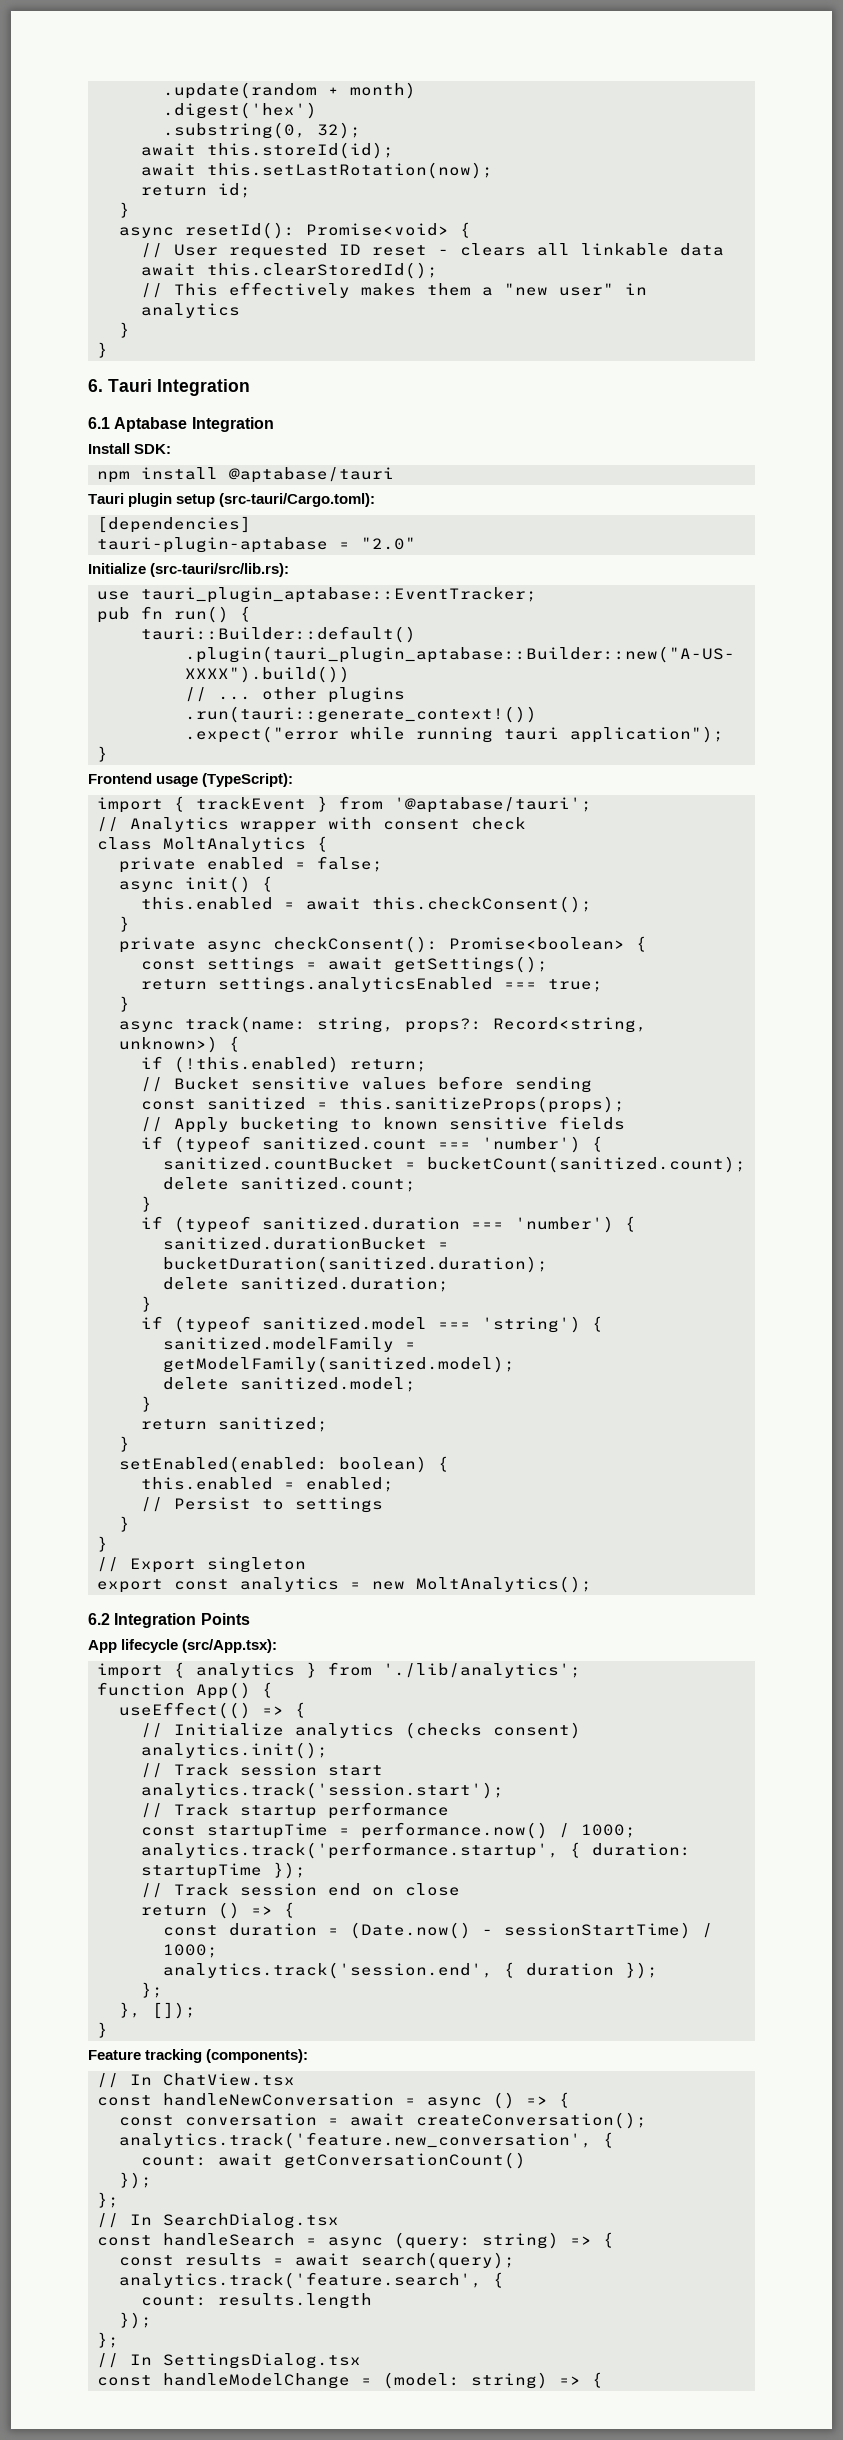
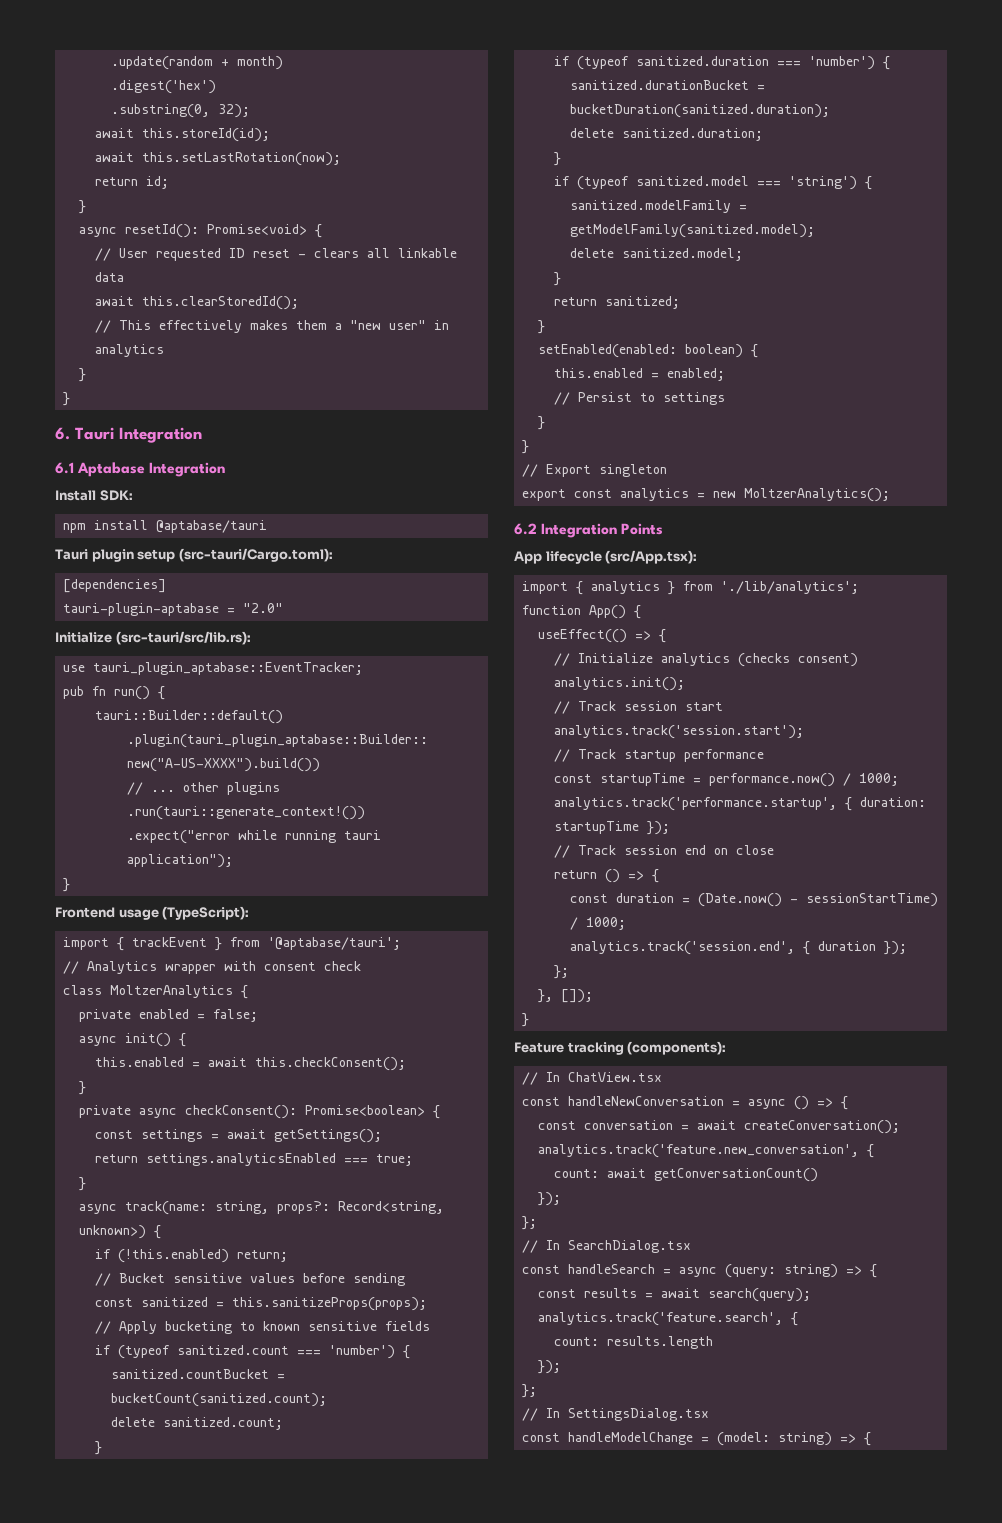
- class MoltAnalytics {
+ class MoltzerAnalytics {
- export const analytics = new MoltAnalytics();
+ export const analytics = new MoltzerAnalytics();

